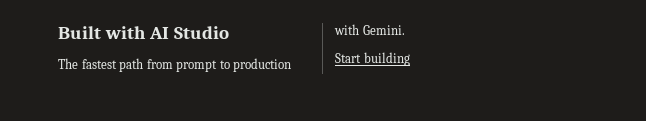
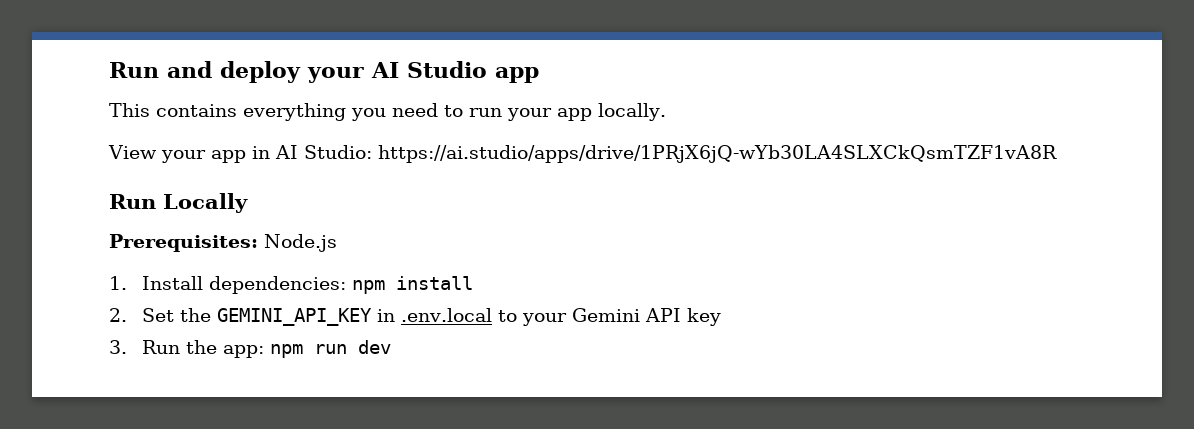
- Built with AI Studio
- The fastest path from prompt to production with Gemini.
- Start building
+ Run and deploy your AI Studio app
+ This contains everything you need to run your app locally.
+ View your app in AI Studio: https://ai.studio/apps/drive/1PRjX6jQ-wYb30LA4SLXCkQsmTZF1vA8R
+ Run Locally
+ Prerequisites: Node.js
+ 1. Install dependencies: npm install
+ 2. Set the GEMINI_API_KEY in .env.local to your Gemini API key
+ 3. Run the app: npm run dev

